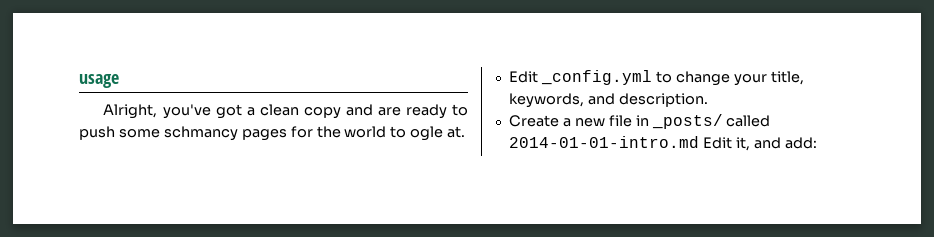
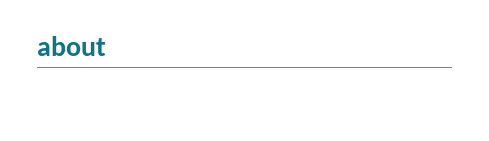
- usage
- Alright, you've got a clean copy and are ready to push some schmancy pages for the world to ogle at.
- Edit _config.yml to change your title, keywords, and description.
- Create a new file in _posts/ called 2014-01-01-intro.md Edit it, and add:
+ about

